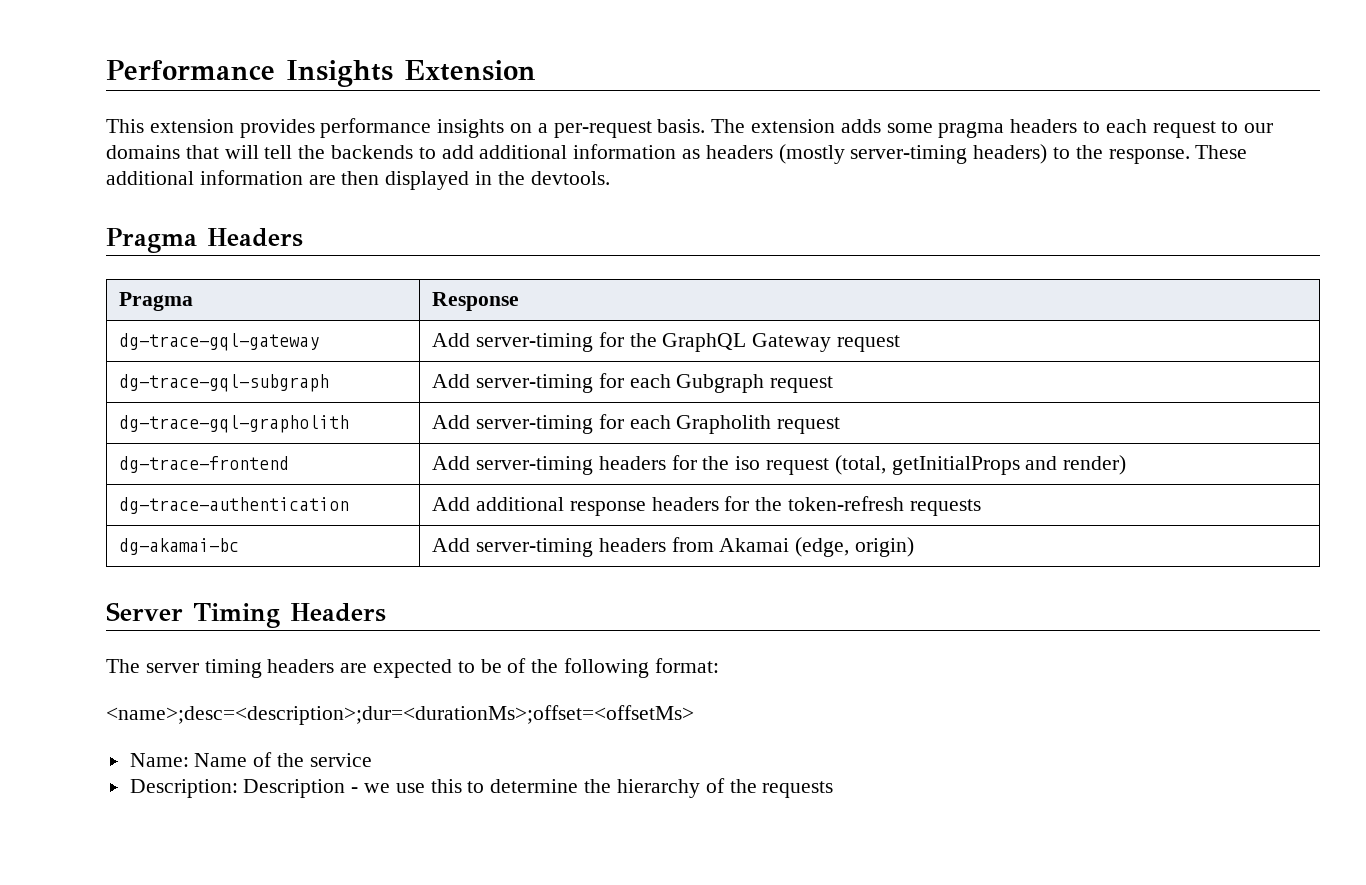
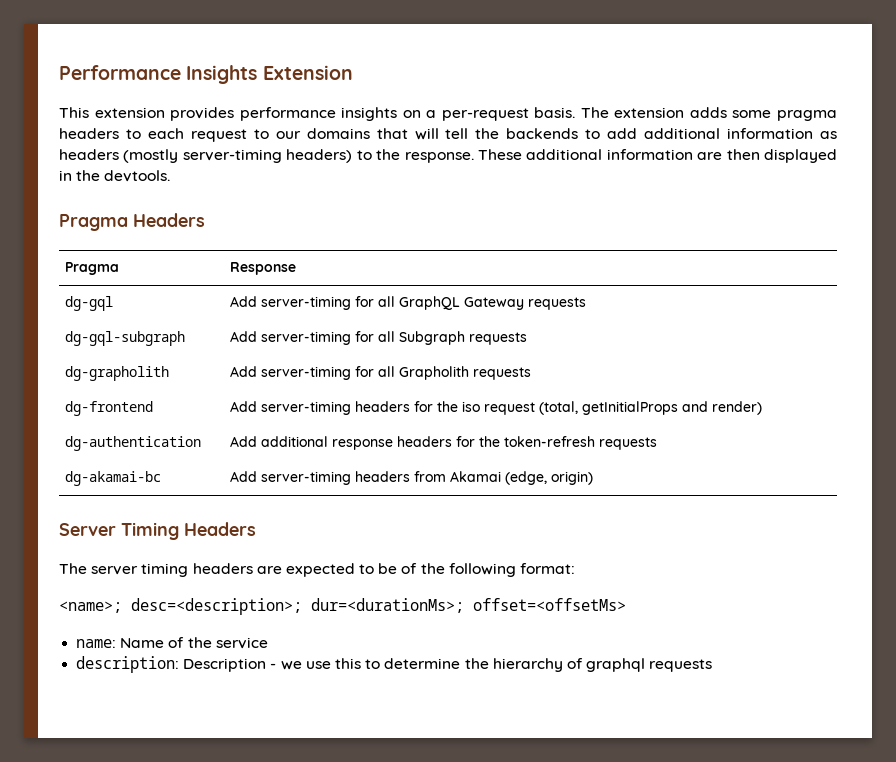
- dg-trace-gql-gateway | Add server-timing for the GraphQL Gateway request
- dg-trace-gql-subgraph | Add server-timing for each Gubgraph request
- dg-trace-gql-grapholith | Add server-timing for each Grapholith request
- dg-trace-frontend | Add server-timing headers for the iso request (total, getInitialProps and render)
+ dg-gql | Add server-timing for all GraphQL Gateway requests
+ dg-gql-subgraph | Add server-timing for all Subgraph requests
+ dg-grapholith | Add server-timing for all Grapholith requests
+ dg-frontend | Add server-timing headers for the iso request (total, getInitialProps and render)
- dg-trace-authentication | Add additional response headers for the token-refresh requests
+ dg-authentication | Add additional response headers for the token-refresh requests
- <name>;desc=<description>;dur=<durationMs>;offset=<offsetMs>
- Name: Name of the service
+ <name>; desc=<description>; dur=<durationMs>; offset=<offsetMs>
+ name: Name of the service
- Description: Description - we use this to determine the hierarchy of the requests
+ description: Description - we use this to determine the hierarchy of graphql requests

